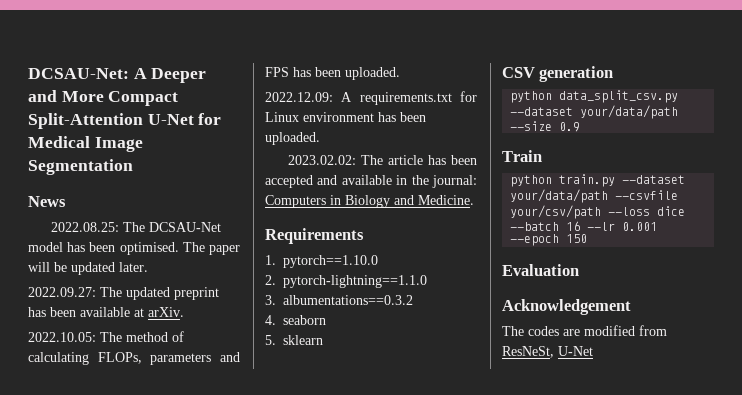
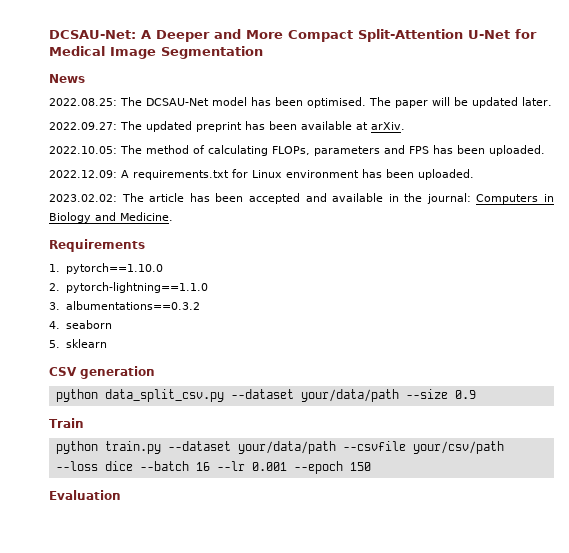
- Acknowledgement
- The codes are modified from ResNeSt, U-Net

